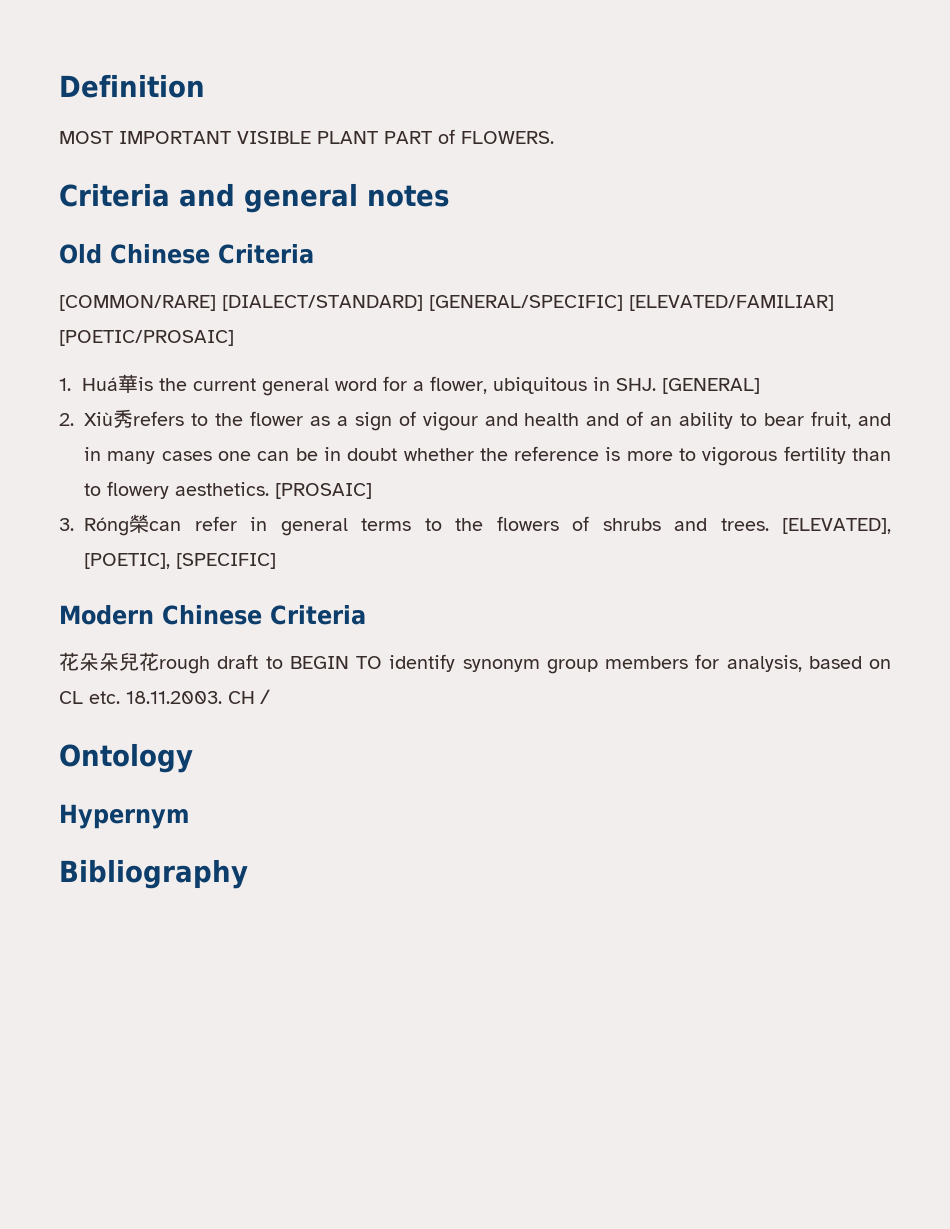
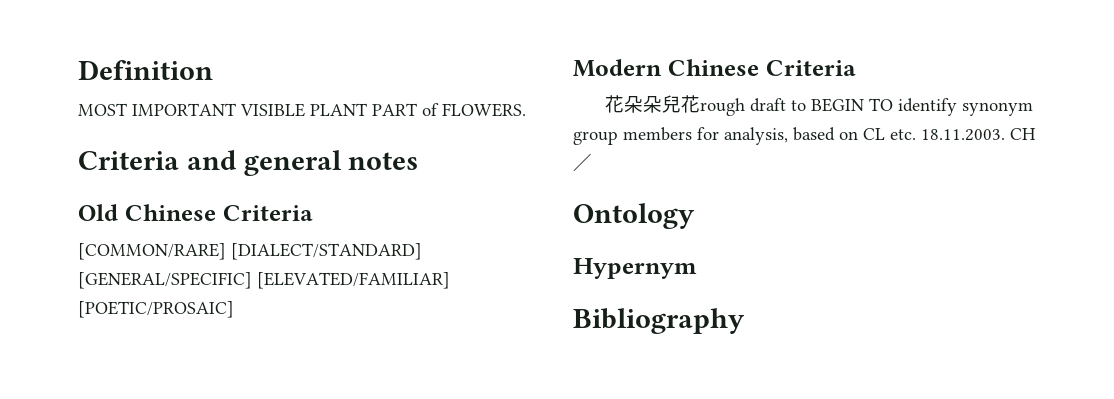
- 1. Huá華is the current general word for a flower, ubiquitous in SHJ. [GENERAL]
- 2. Xiù秀refers to the flower as a sign of vigour and health and of an ability to bear fruit, and in many cases one can be in doubt whether the reference is more to vigorous fertility than to flowery aesthetics. [PROSAIC]
- 3. Róng榮can refer in general terms to the flowers of shrubs and trees. [ELEVATED], [POETIC], [SPECIFIC]

